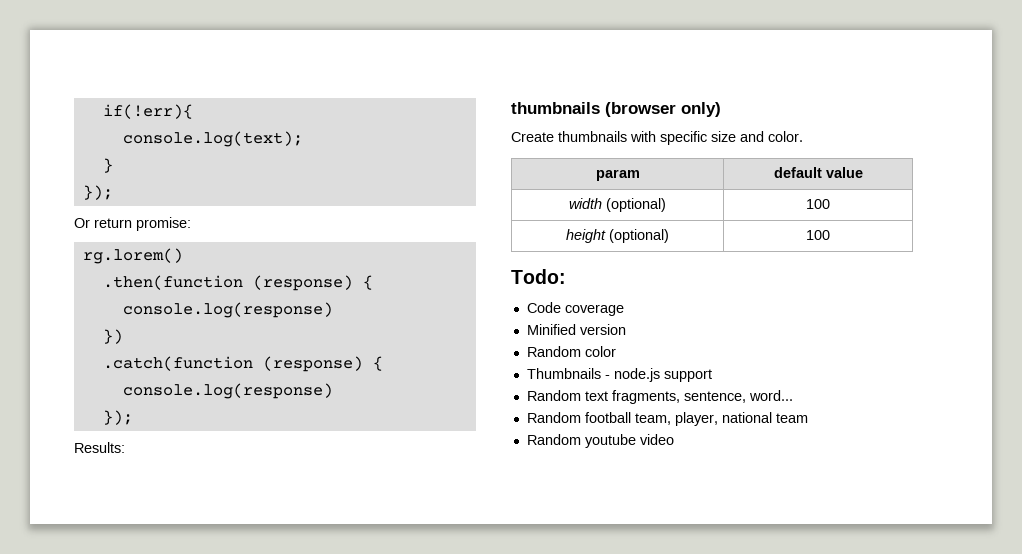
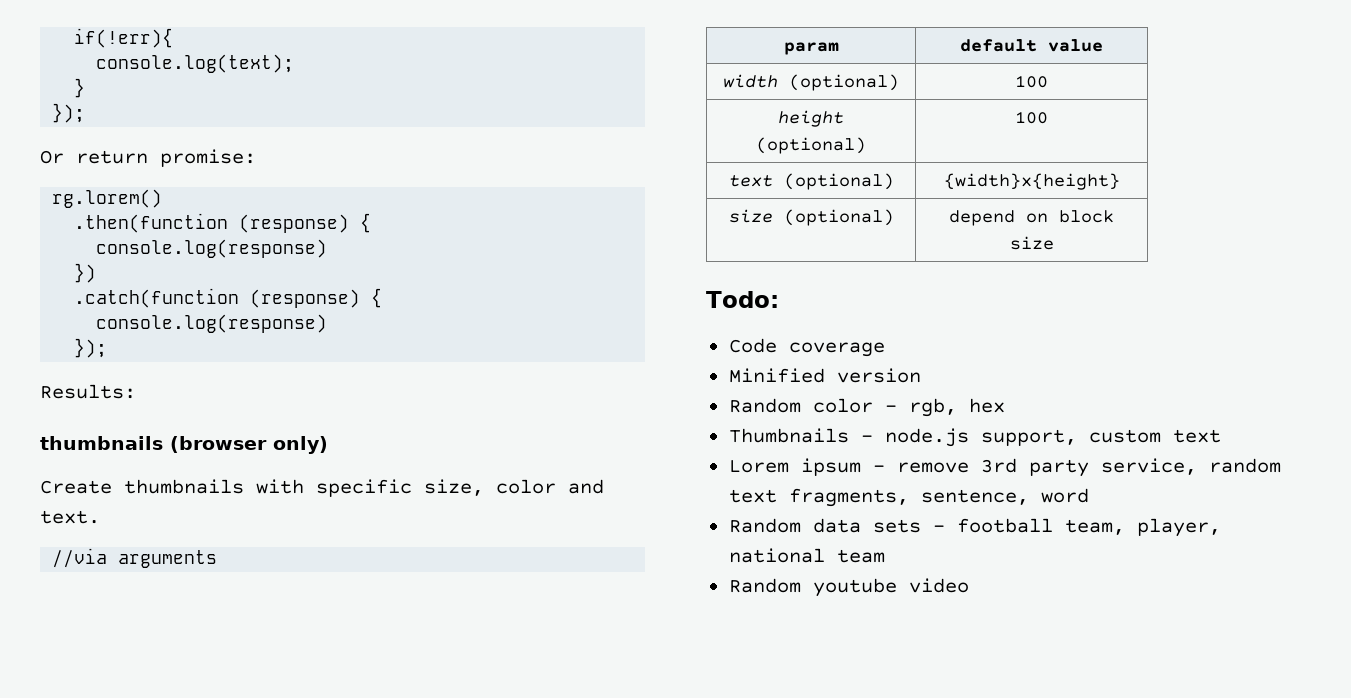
- Create thumbnails with specific size and color.
+ Create thumbnails with specific size, color and text.
+ //via arguments
+ text (optional) | {width}x{height}
+ size (optional) | depend on block size
- Random color
+ Random color - rgb, hex
- Thumbnails - node.js support
- Random text fragments, sentence, word...
- Random football team, player, national team
+ Thumbnails - node.js support, custom text
+ Lorem ipsum - remove 3rd party service, random text fragments, sentence, word
+ Random data sets - football team, player, national team

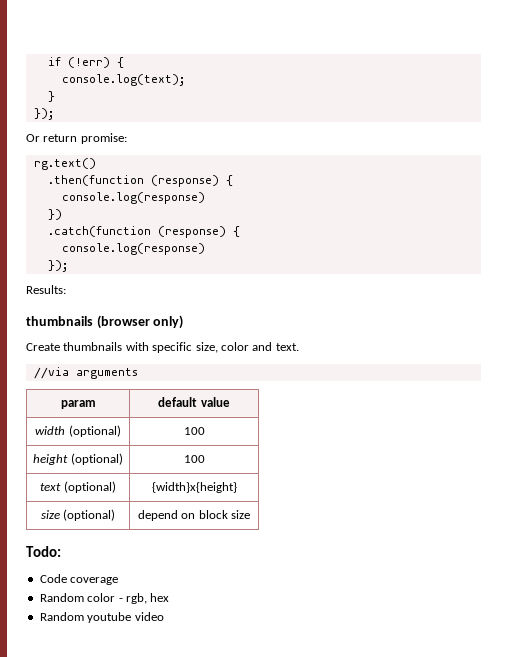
- if(!err){
+ if (!err) {
- rg.lorem()
+ rg.text()
- Minified version
- Thumbnails - node.js support, custom text
- Lorem ipsum - remove 3rd party service, random text fragments, sentence, word
- Random data sets - football team, player, national team

